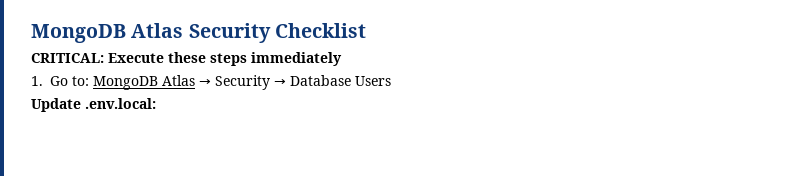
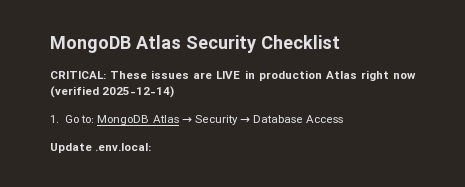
- CRITICAL: Execute these steps immediately
+ CRITICAL: These issues are LIVE in production Atlas right now (verified 2025-12-14)
- 1. Go to: MongoDB Atlas → Security → Database Users
+ 1. Go to: MongoDB Atlas → Security → Database Access

